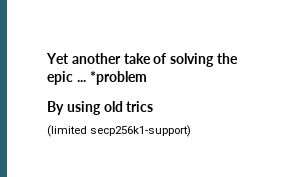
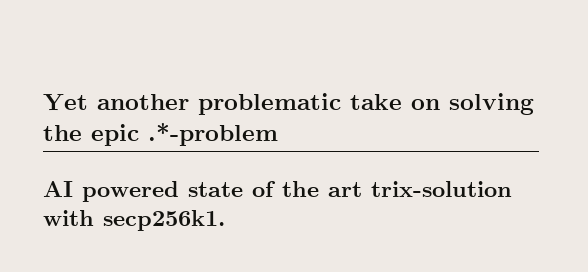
- Yet another take of solving the epic ... *problem
- By using old trics
- (limited secp256k1-support)
+ Yet another problematic take on solving the epic .*-problem
+ AI powered state of the art trix-solution with secp256k1.

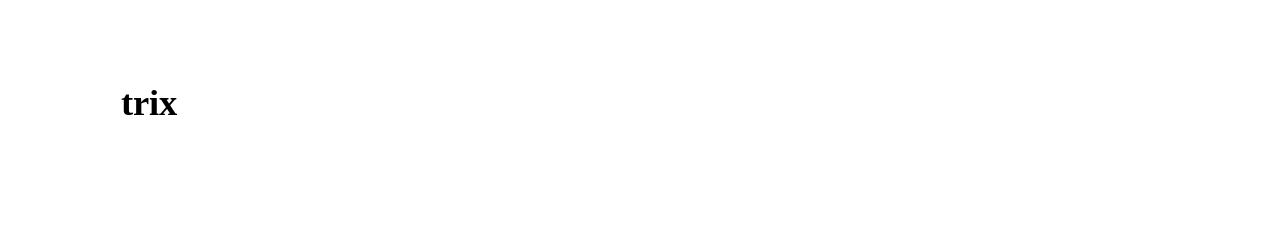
- Yet another problematic take on solving the epic .*-problem
- AI powered state of the art trix-solution with secp256k1.
+ trix

